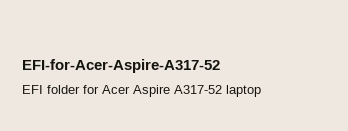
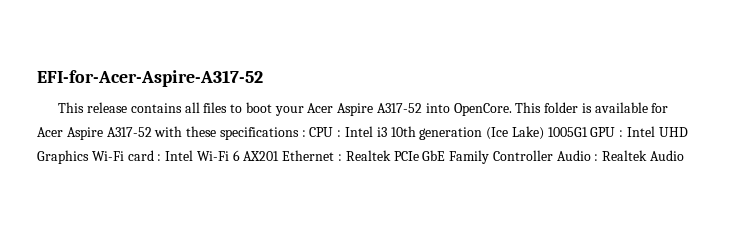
- EFI folder for Acer Aspire A317-52 laptop
+ This release contains all files to boot your Acer Aspire A317-52 into OpenCore. This folder is available for Acer Aspire A317-52 with these specifications : CPU : Intel i3 10th generation (Ice Lake) 1005G1 GPU : Intel UHD Graphics Wi-Fi card : Intel Wi-Fi 6 AX201 Ethernet : Realtek PCIe GbE Family Controller Audio : Realtek Audio

